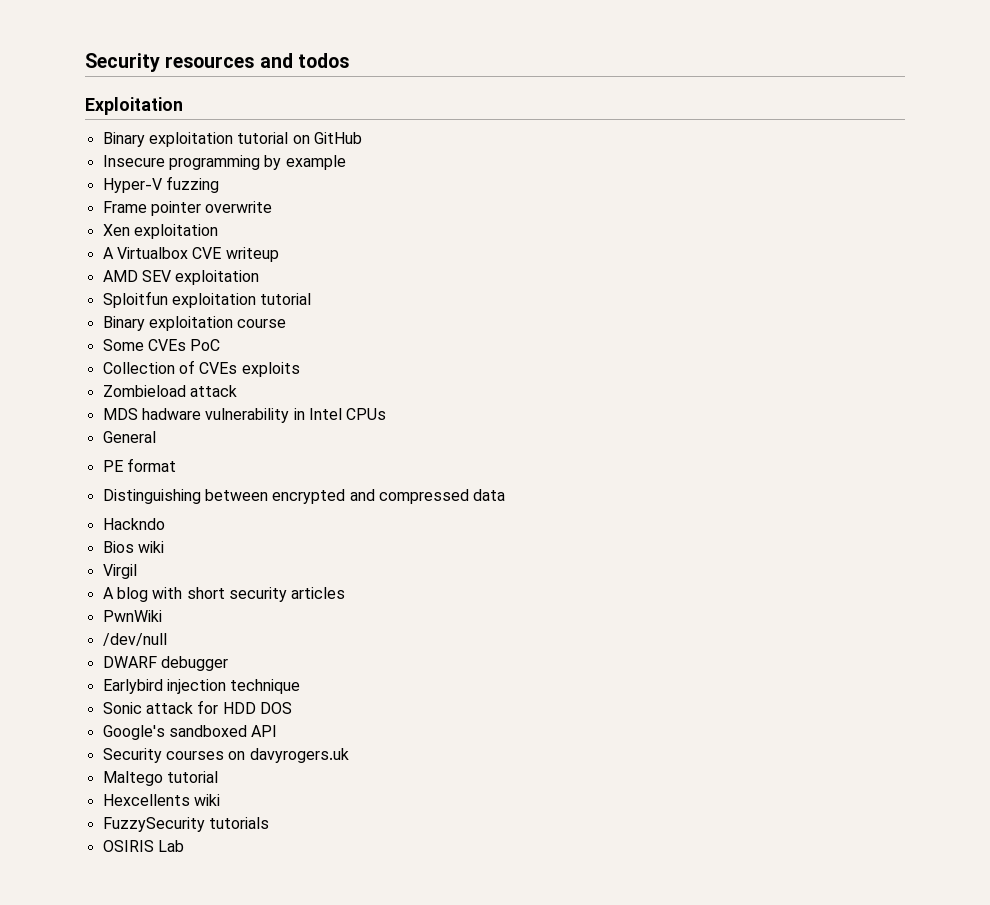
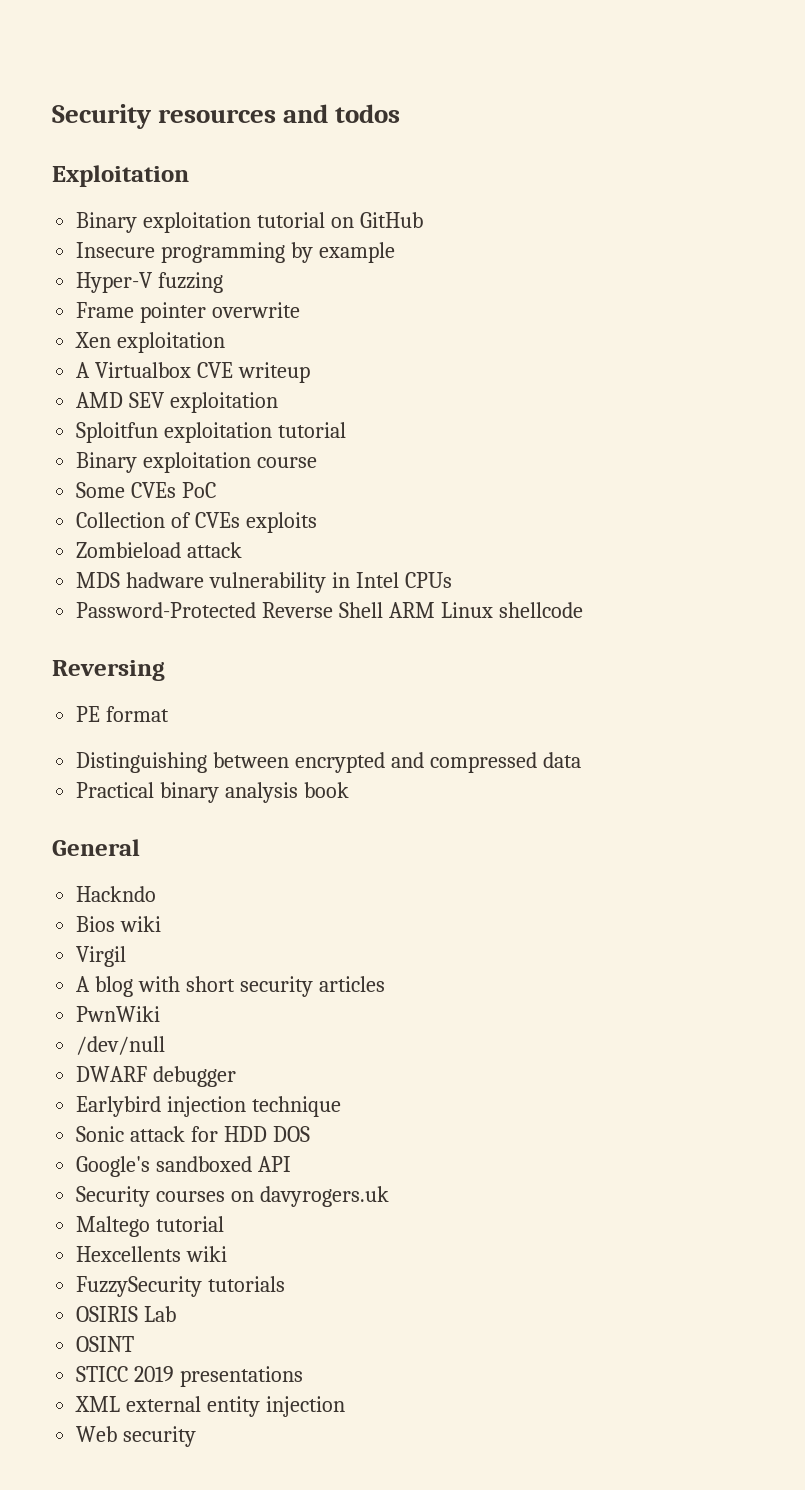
- General
+ Password-Protected Reverse Shell ARM Linux shellcode
+ Reversing
+ Practical binary analysis book
+ General
+ OSINT
+ STICC 2019 presentations
+ XML external entity injection
+ Web security

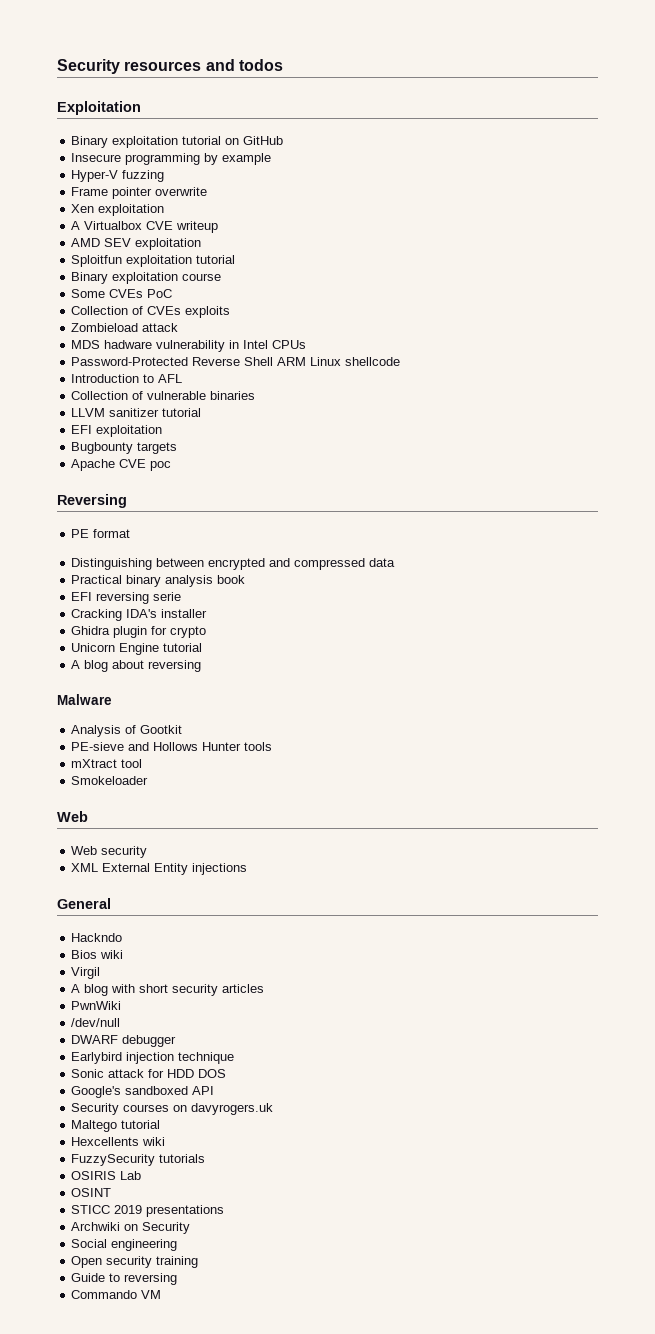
+ Introduction to AFL
+ Collection of vulnerable binaries
+ LLVM sanitizer tutorial
+ EFI exploitation
+ Bugbounty targets
+ Apache CVE poc
+ EFI reversing serie
+ Cracking IDA's installer
+ Ghidra plugin for crypto
+ Unicorn Engine tutorial
+ A blog about reversing
+ Malware
+ Analysis of Gootkit
+ PE-sieve and Hollows Hunter tools
+ mXtract tool
+ Smokeloader
+ Web
+ Web security
+ XML External Entity injections
- XML external entity injection
- Web security
+ Archwiki on Security
+ Social engineering
+ Open security training
+ Guide to reversing
+ Commando VM

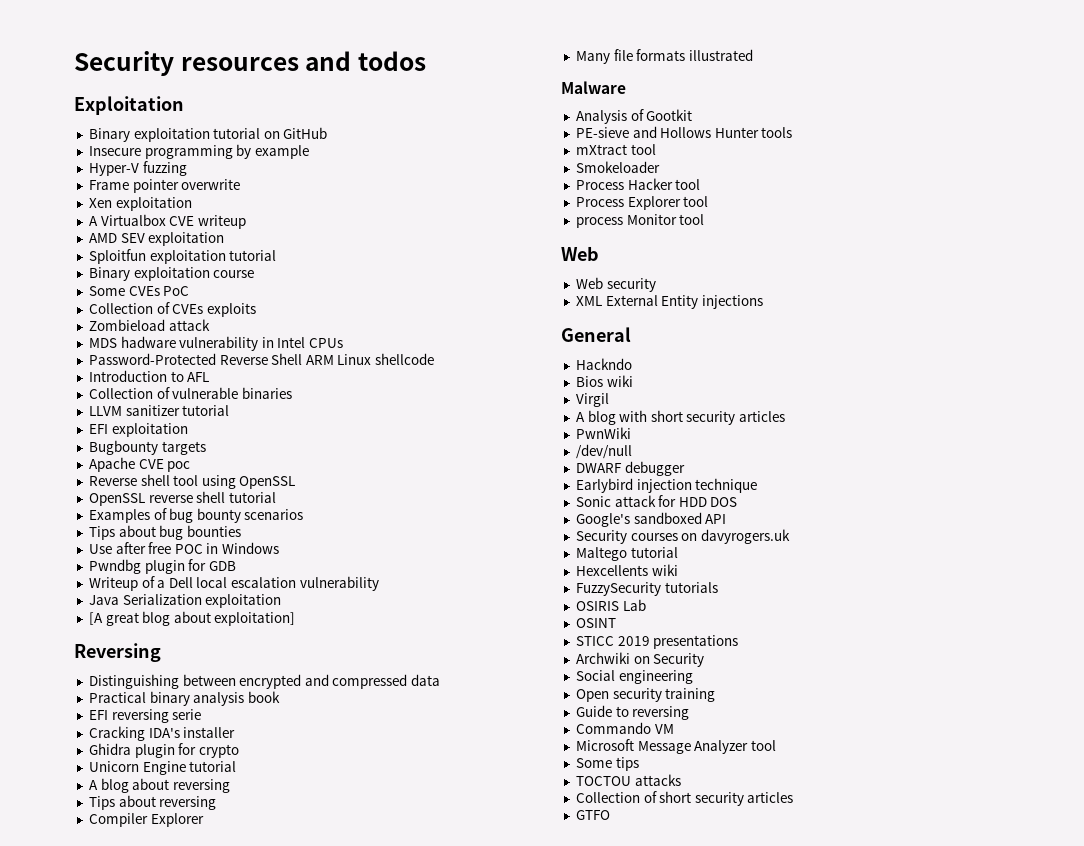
+ Reverse shell tool using OpenSSL
+ OpenSSL reverse shell tutorial
+ Examples of bug bounty scenarios
+ Tips about bug bounties
+ Use after free POC in Windows
+ Pwndbg plugin for GDB
+ Writeup of a Dell local escalation vulnerability
+ Java Serialization exploitation
+ [A great blog about exploitation]
- PE format
+ Tips about reversing
+ Compiler Explorer
+ Many file formats illustrated
+ Process Hacker tool
+ Process Explorer tool
+ process Monitor tool
+ Microsoft Message Analyzer tool
+ Some tips
+ TOCTOU attacks
+ Collection of short security articles
+ GTFO

